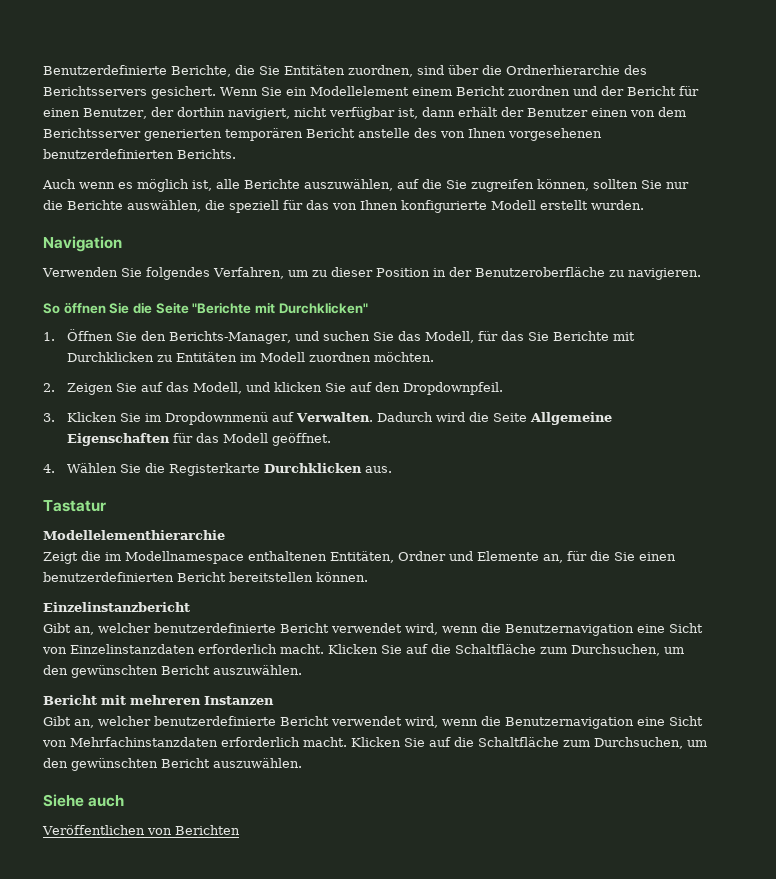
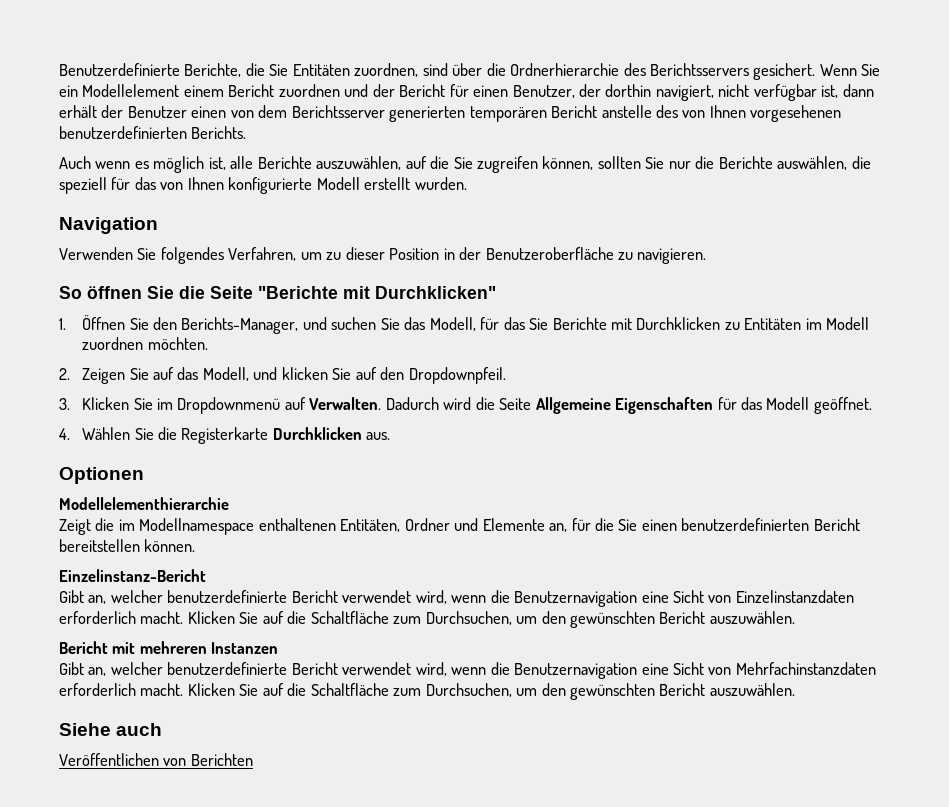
- Tastatur
+ Optionen
- Einzelinstanzbericht
+ Einzelinstanz-Bericht

